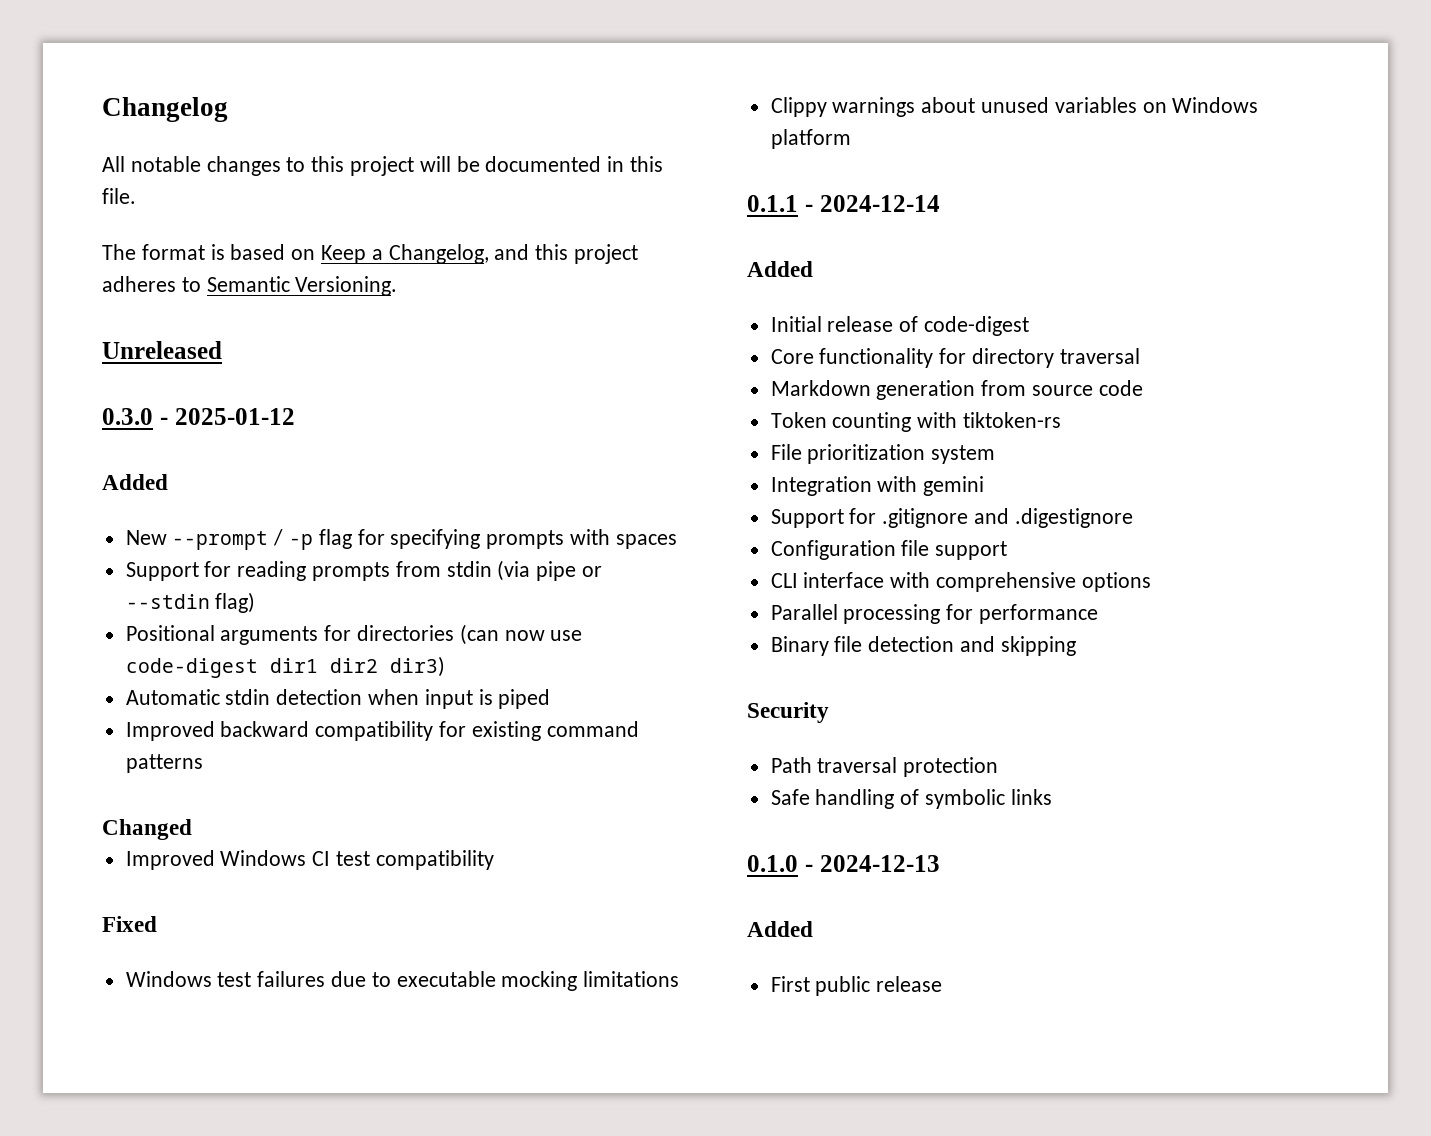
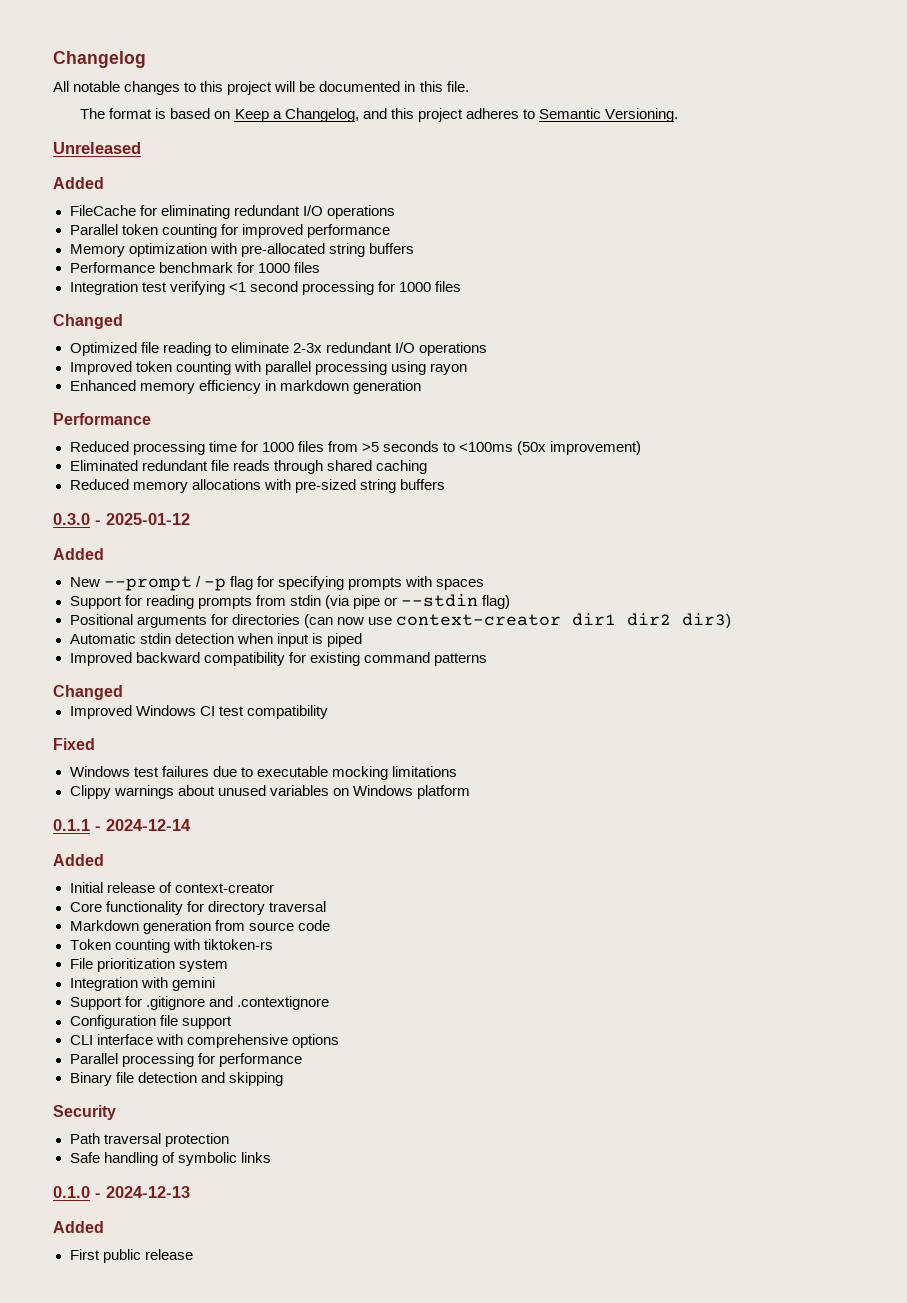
  Unreleased
+ Added
+ FileCache for eliminating redundant I/O operations
+ Parallel token counting for improved performance
+ Memory optimization with pre-allocated string buffers
+ Performance benchmark for 1000 files
+ Integration test verifying <1 second processing for 1000 files
+ Changed
+ Optimized file reading to eliminate 2-3x redundant I/O operations
+ Improved token counting with parallel processing using rayon
+ Enhanced memory efficiency in markdown generation
+ Performance
+ Reduced processing time for 1000 files from >5 seconds to <100ms (50x improvement)
+ Eliminated redundant file reads through shared caching
+ Reduced memory allocations with pre-sized string buffers
- Positional arguments for directories (can now use code-digest dir1 dir2 dir3)
+ Positional arguments for directories (can now use context-creator dir1 dir2 dir3)
- Initial release of code-digest
+ Initial release of context-creator
- Support for .gitignore and .digestignore
+ Support for .gitignore and .contextignore

